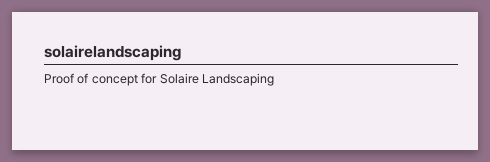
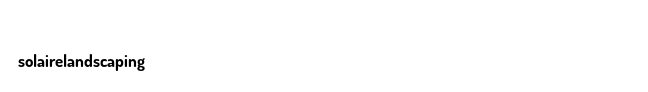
- Proof of concept for Solaire Landscaping

